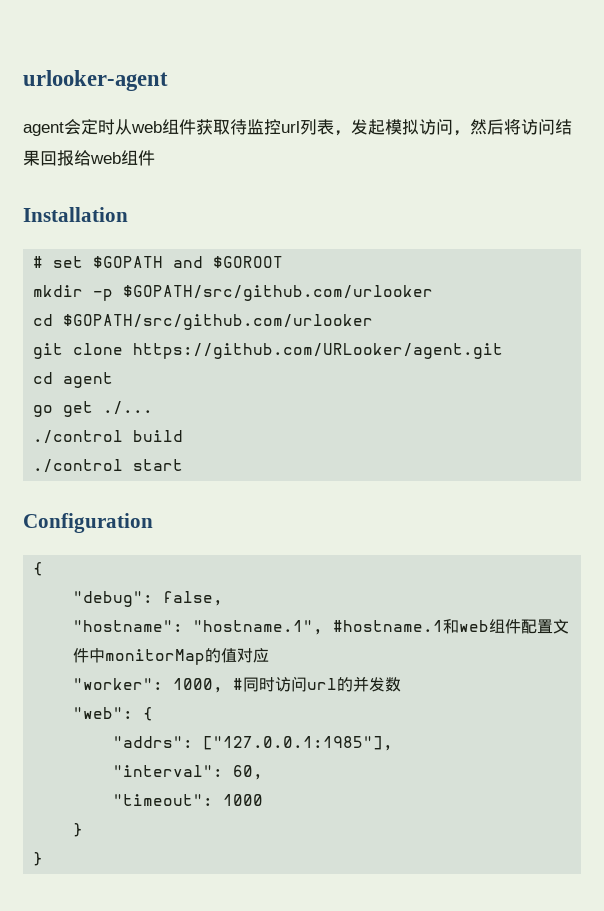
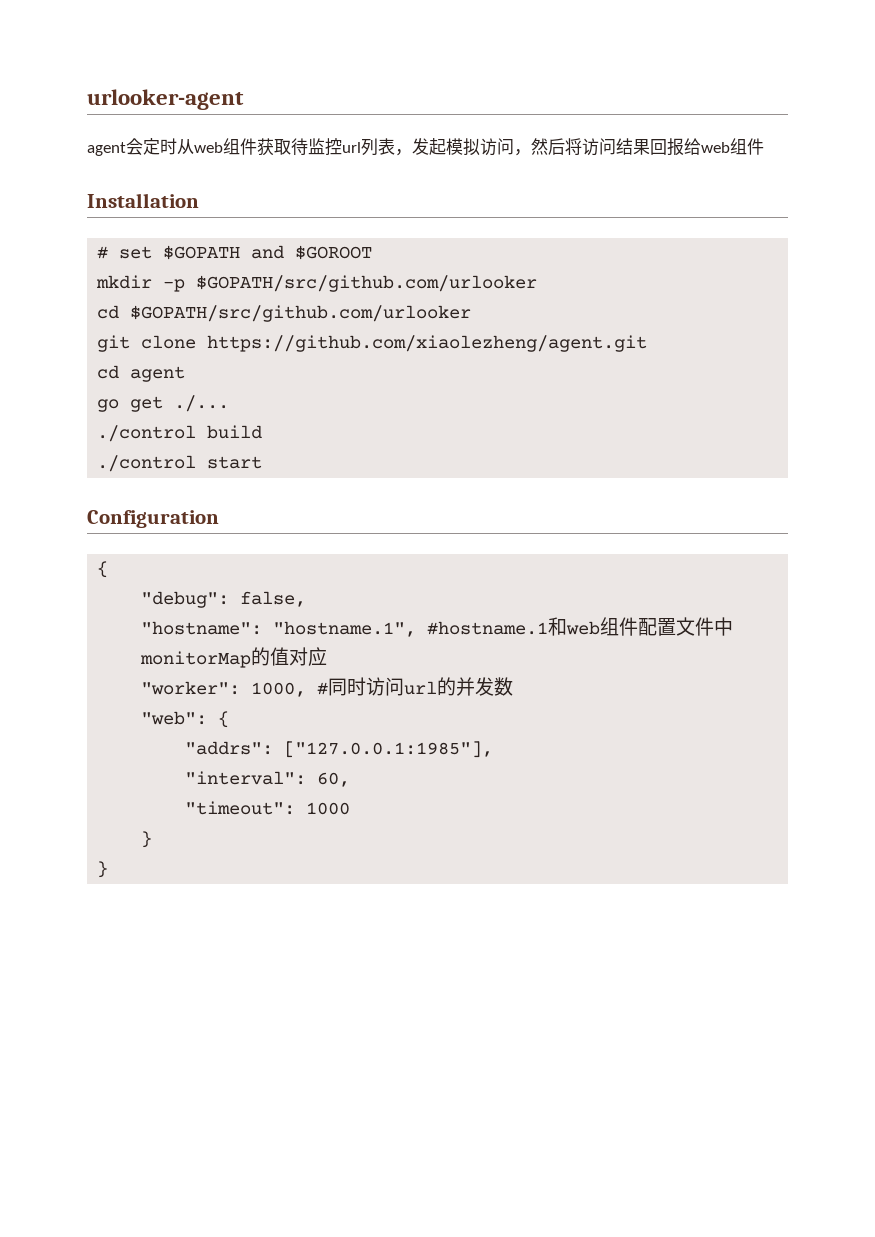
- git clone https://github.com/URLooker/agent.git
+ git clone https://github.com/xiaolezheng/agent.git

